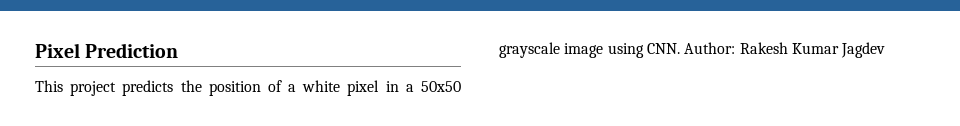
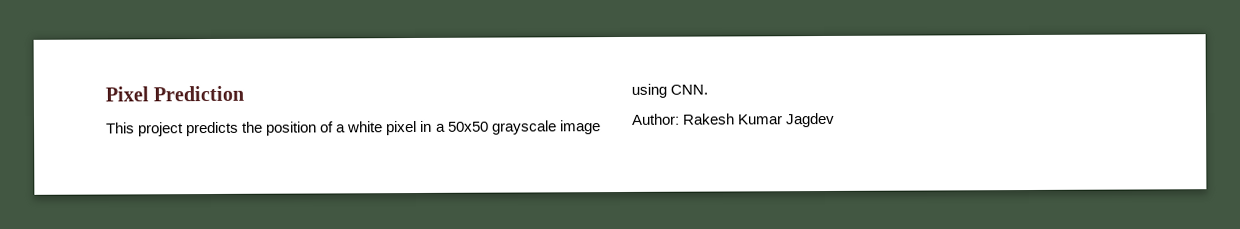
- This project predicts the position of a white pixel in a 50x50 grayscale image using CNN. Author: Rakesh Kumar Jagdev
+ This project predicts the position of a white pixel in a 50x50 grayscale image using CNN.
+ Author: Rakesh Kumar Jagdev

